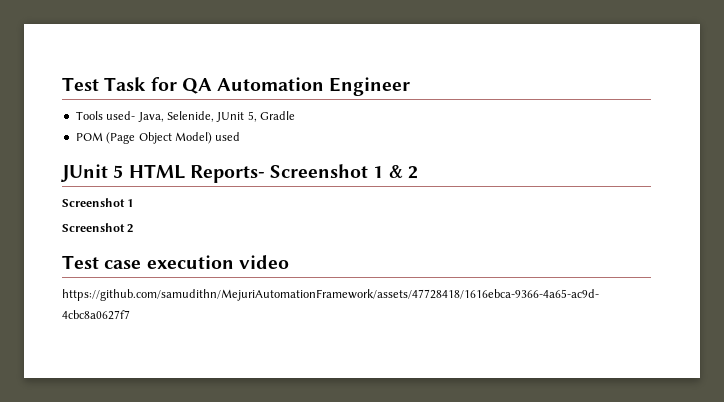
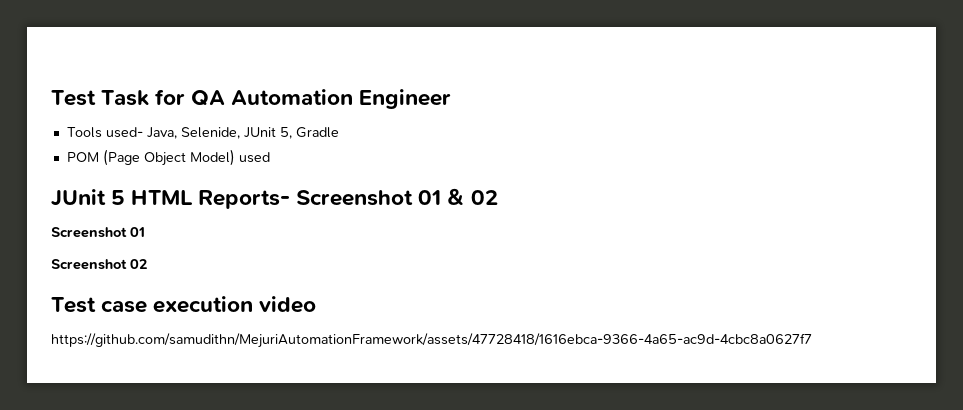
- JUnit 5 HTML Reports- Screenshot 1 & 2
- Screenshot 1
- Screenshot 2
+ JUnit 5 HTML Reports- Screenshot 01 & 02
+ Screenshot 01
+ Screenshot 02

